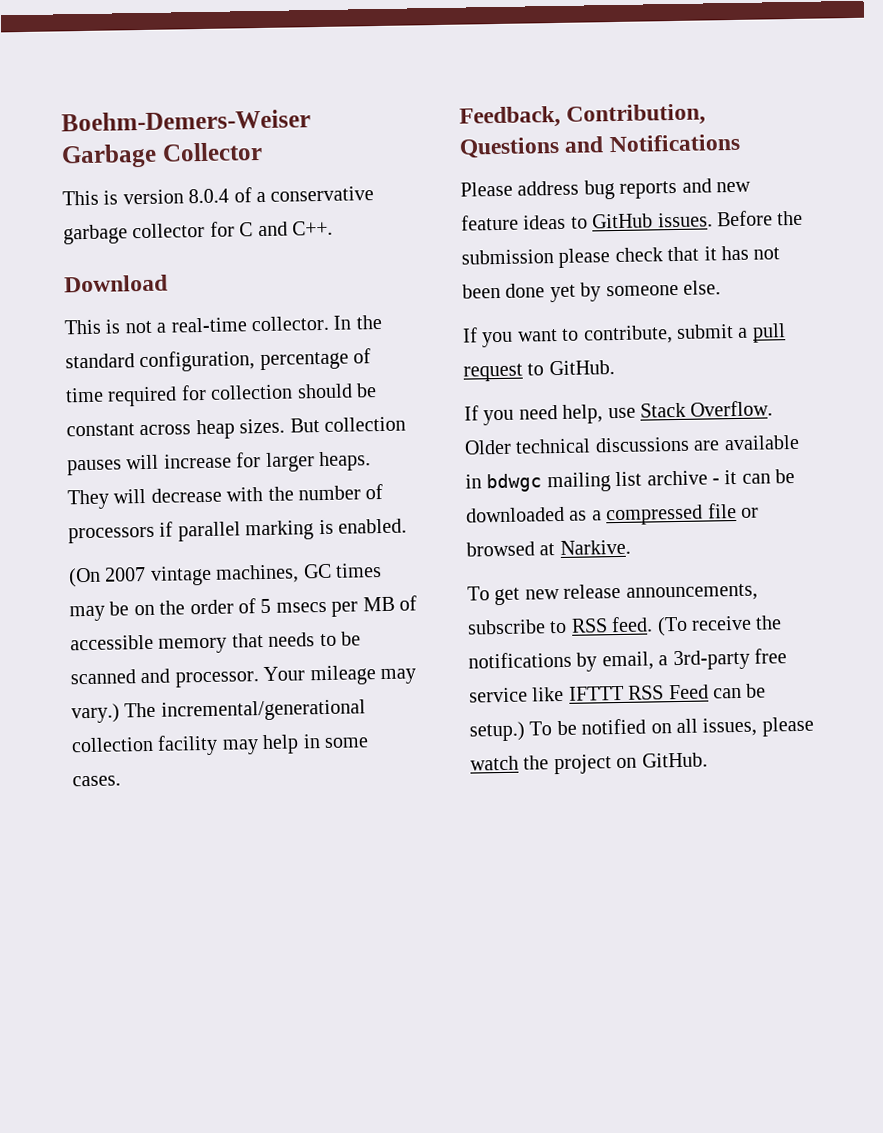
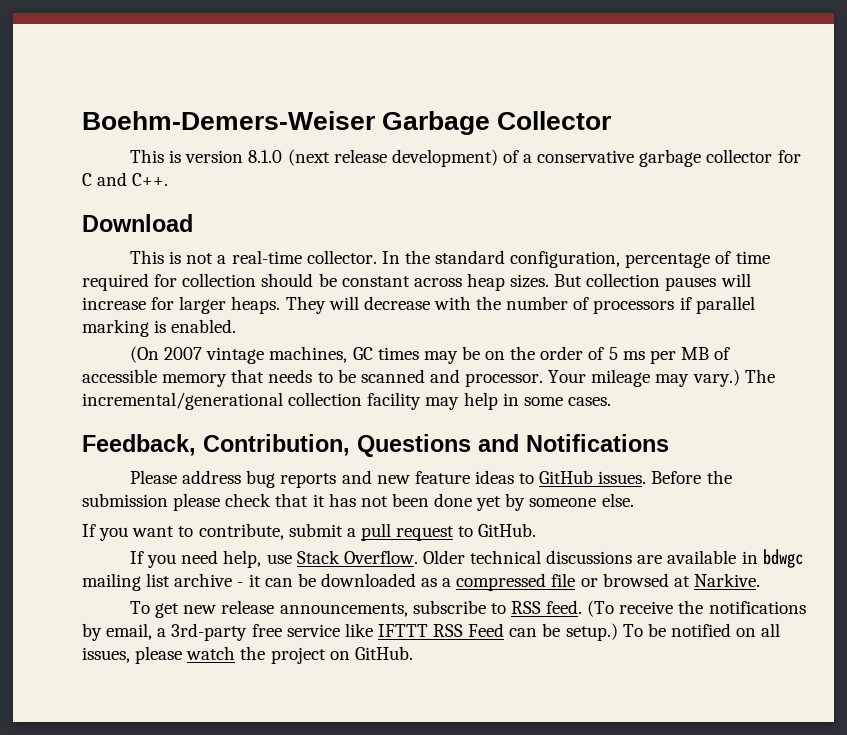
- This is version 8.0.4 of a conservative garbage collector for C and C++.
+ This is version 8.1.0 (next release development) of a conservative garbage collector for C and C++.
- (On 2007 vintage machines, GC times may be on the order of 5 msecs per MB of accessible memory that needs to be scanned and processor.
+ (On 2007 vintage machines, GC times may be on the order of 5 ms per MB of accessible memory that needs to be scanned and processor.

